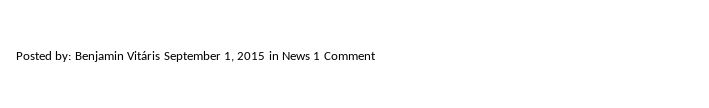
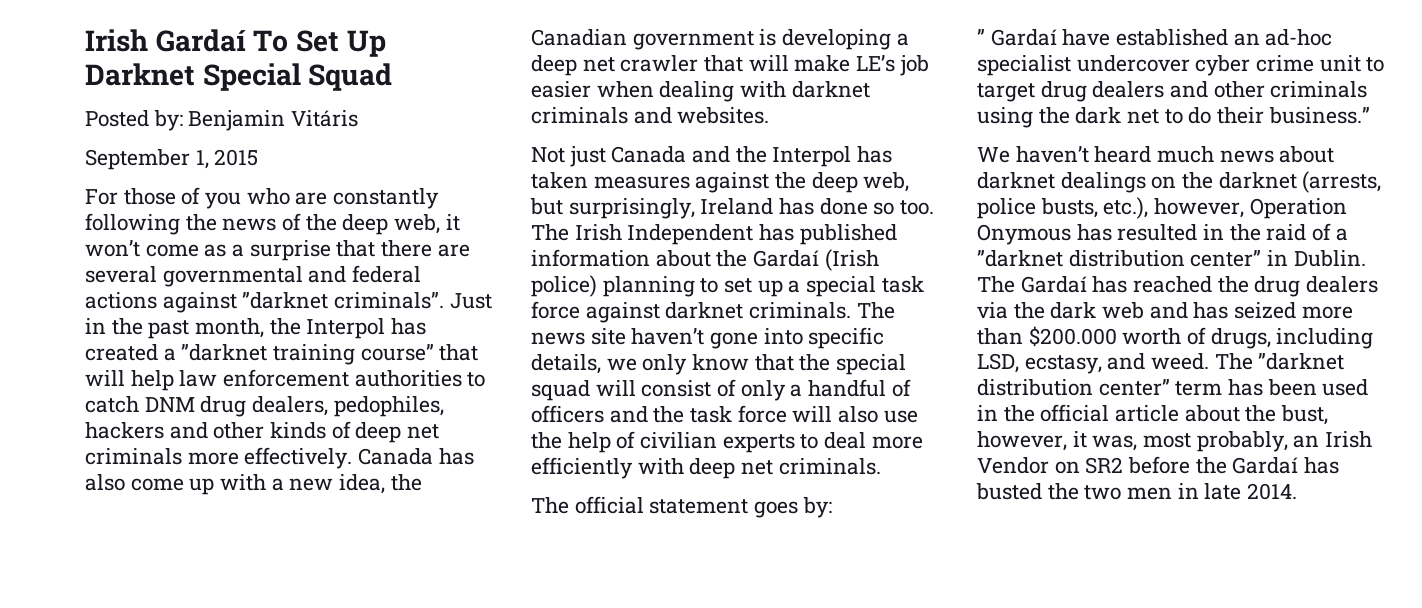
+ Irish Gardaí To Set Up Darknet Special Squad
- Posted by: Benjamin Vitáris September 1, 2015 in News 1 Comment
+ Posted by: Benjamin Vitáris
+ September 1, 2015
+ For those of you who are constantly following the news of the deep web, it won’t come as a surprise that there are several governmental and federal actions against ”darknet criminals”. Just in the past month, the Interpol has created a ”darknet training course” that will help law enforcement authorities to catch DNM drug dealers, pedophiles, hackers and other kinds of deep net criminals more effectively. Canada has also come up with a new idea, the Canadian government is developing a deep net crawler that will make LE’s job easier when dealing with darknet criminals and websites.
+ Not just Canada and the Interpol has taken measures against the deep web, but surprisingly, Ireland has done so too. The Irish Independent has published information about the Gardaí (Irish police) planning to set up a special task force against darknet criminals. The news site haven’t gone into specific details, we only know that the special squad will consist of only a handful of officers and the task force will also use the help of civilian experts to deal more efficiently with deep net criminals.
+ The official statement goes by:
+ ” Gardaí have established an ad-hoc specialist undercover cyber crime unit to target drug dealers and other criminals using the dark net to do their business.”
+ We haven’t heard much news about darknet dealings on the darknet (arrests, police busts, etc.), however, Operation Onymous has resulted in the raid of a ”darknet distribution center” in Dublin. The Gardaí has reached the drug dealers via the dark web and has seized more than $200.000 worth of drugs, including LSD, ecstasy, and weed. The ”darknet distribution center” term has been used in the official article about the bust, however, it was, most probably, an Irish Vendor on SR2 before the Gardaí has busted the two men in late 2014.

